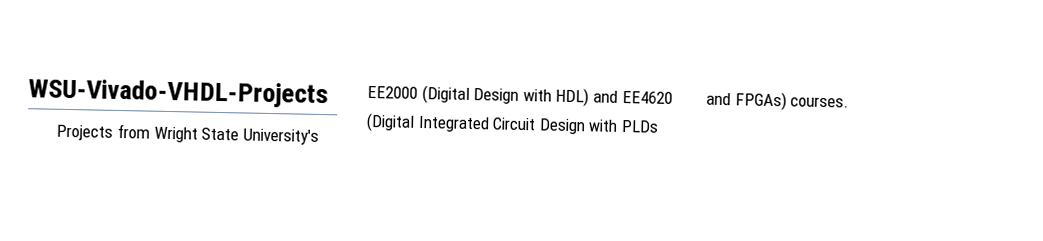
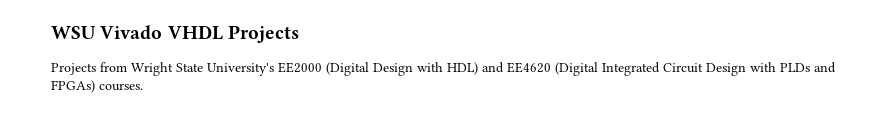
- WSU-Vivado-VHDL-Projects
+ WSU Vivado VHDL Projects

